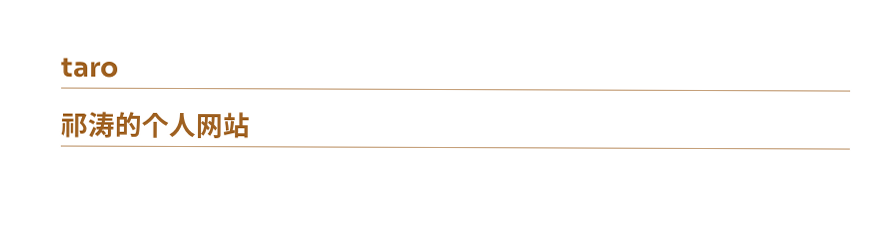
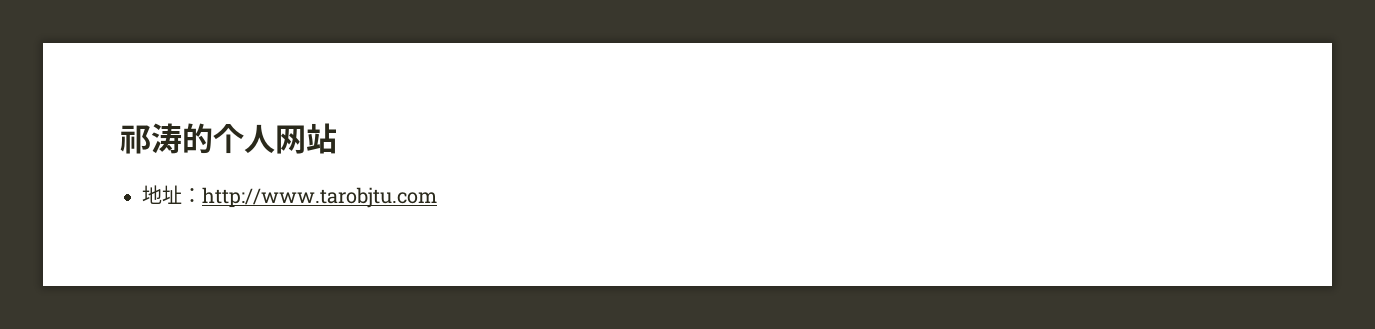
- taro
+ 地址：http://www.tarobjtu.com

